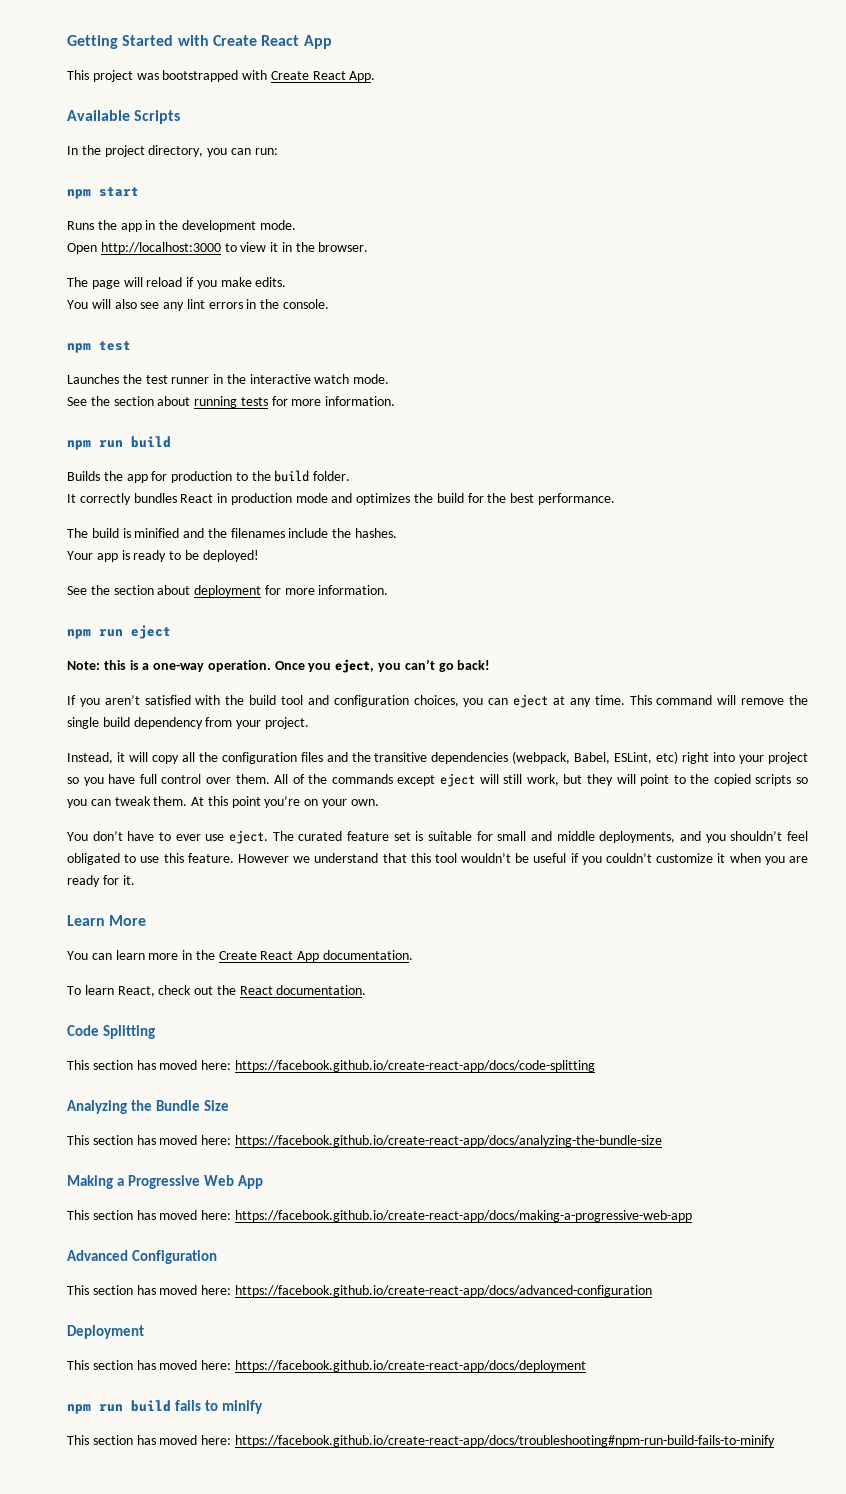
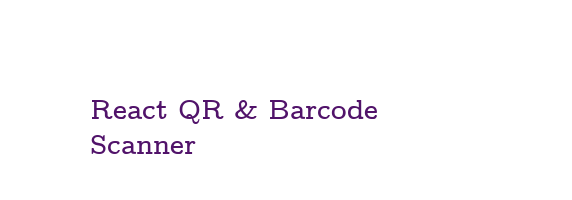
- Getting Started with Create React App
- This project was bootstrapped with Create React App.
- Available Scripts
- In the project directory, you can run:
- npm start
- Runs the app in the development mode.
- Open http://localhost:3000 to view it in the browser.
- The page will reload if you make edits.
- You will also see any lint errors in the console.
- npm test
- Launches the test runner in the interactive watch mode.
- See the section about running tests for more information.
- npm run build
- Builds the app for production to the build folder.
- It correctly bundles React in production mode and optimizes the build for the best performance.
- The build is minified and the filenames include the hashes.
- Your app is ready to be deployed!
- See the section about deployment for more information.
- npm run eject
- Note: this is a one-way operation. Once you eject, you can’t go back!
- If you aren’t satisfied with the build tool and configuration choices, you can eject at any time. This command will remove the single build dependency from your project.
- Instead, it will copy all the configuration files and the transitive dependencies (webpack, Babel, ESLint, etc) right into your project so you have full control over them. All of the commands except eject will still work, but they will point to the copied scripts so you can tweak them. At this point you’re on your own.
- You don’t have to ever use eject. The curated feature set is suitable for small and middle deployments, and you shouldn’t feel obligated to use this feature. However we understand that this tool wouldn’t be useful if you couldn’t customize it when you are ready for it.
- Learn More
- You can learn more in the Create React App documentation.
- To learn React, check out the React documentation.
- Code Splitting
- This section has moved here: https://facebook.github.io/create-react-app/docs/code-splitting
- Analyzing the Bundle Size
- This section has moved here: https://facebook.github.io/create-react-app/docs/analyzing-the-bundle-size
- Making a Progressive Web App
- This section has moved here: https://facebook.github.io/create-react-app/docs/making-a-progressive-web-app
- Advanced Configuration
- This section has moved here: https://facebook.github.io/create-react-app/docs/advanced-configuration
- Deployment
- This section has moved here: https://facebook.github.io/create-react-app/docs/deployment
- npm run build fails to minify
- This section has moved here: https://facebook.github.io/create-react-app/docs/troubleshooting#npm-run-build-fails-to-minify
+ React QR & Barcode Scanner

